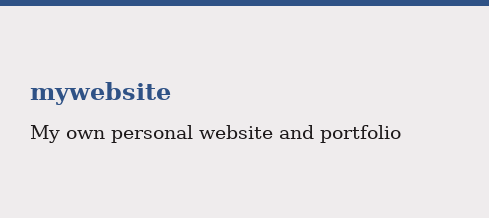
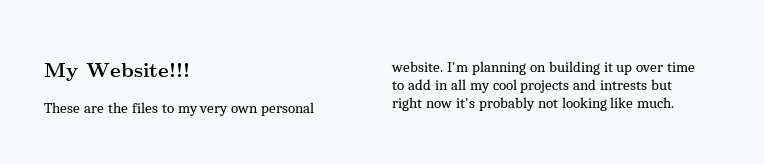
- mywebsite
- My own personal website and portfolio
+ My Website!!!
+ These are the files to my very own personal website. I'm planning on building it up over time to add in all my cool projects and intrests but right now it's probably not looking like much.

